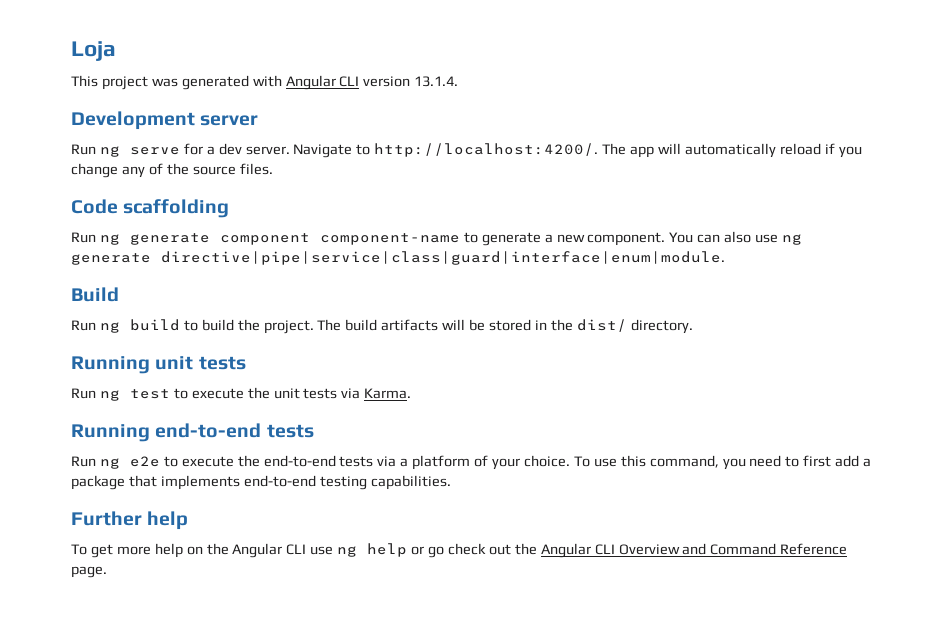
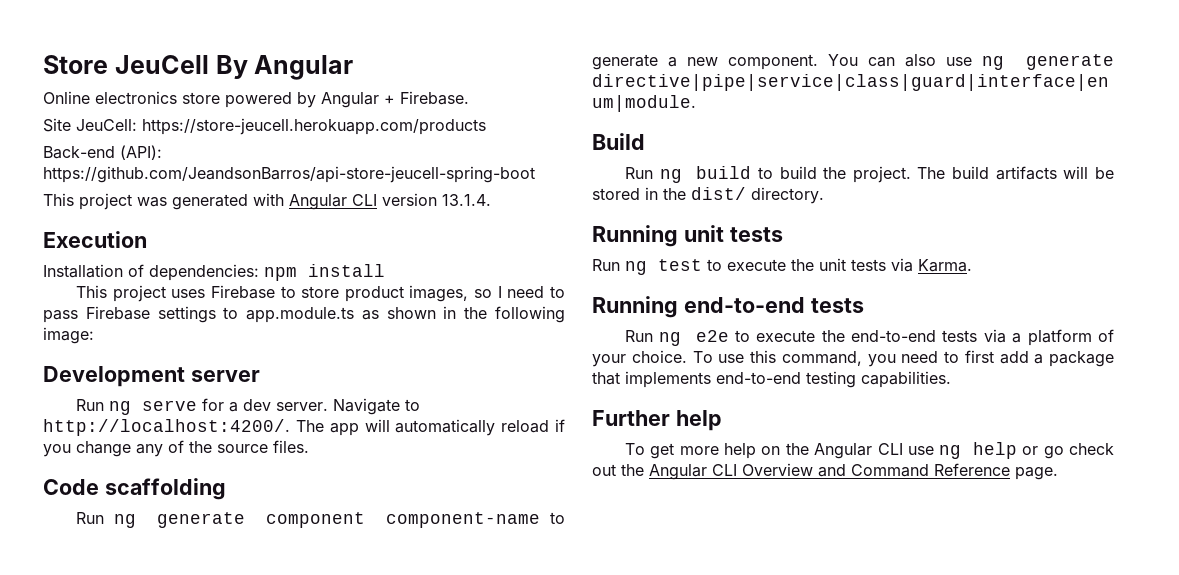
- Loja
+ Store JeuCell By Angular
+ Online electronics store powered by Angular + Firebase.
+ Site JeuCell: https://store-jeucell.herokuapp.com/products
+ Back-end (API): https://github.com/JeandsonBarros/api-store-jeucell-spring-boot
+ Execution
+ Installation of dependencies: npm install
+ This project uses Firebase to store product images, so I need to pass Firebase settings to app.module.ts as shown in the following image:

